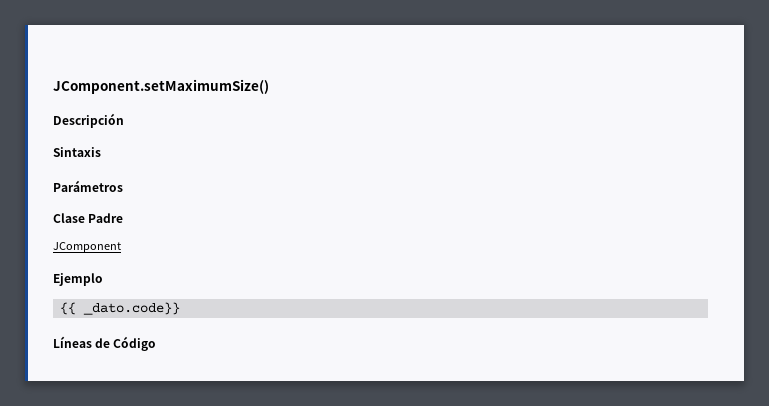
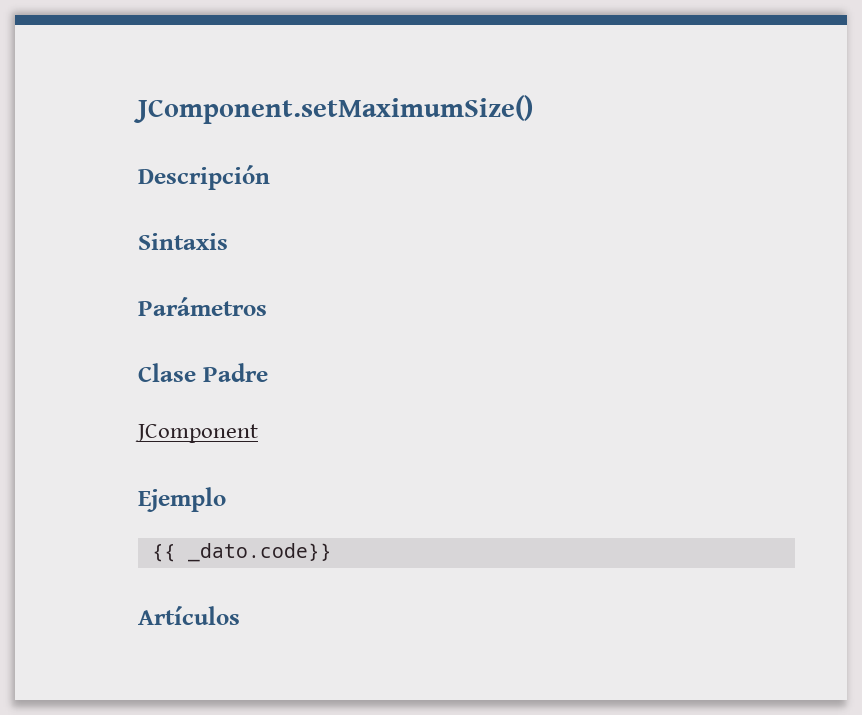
- Líneas de Código
+ Artículos

